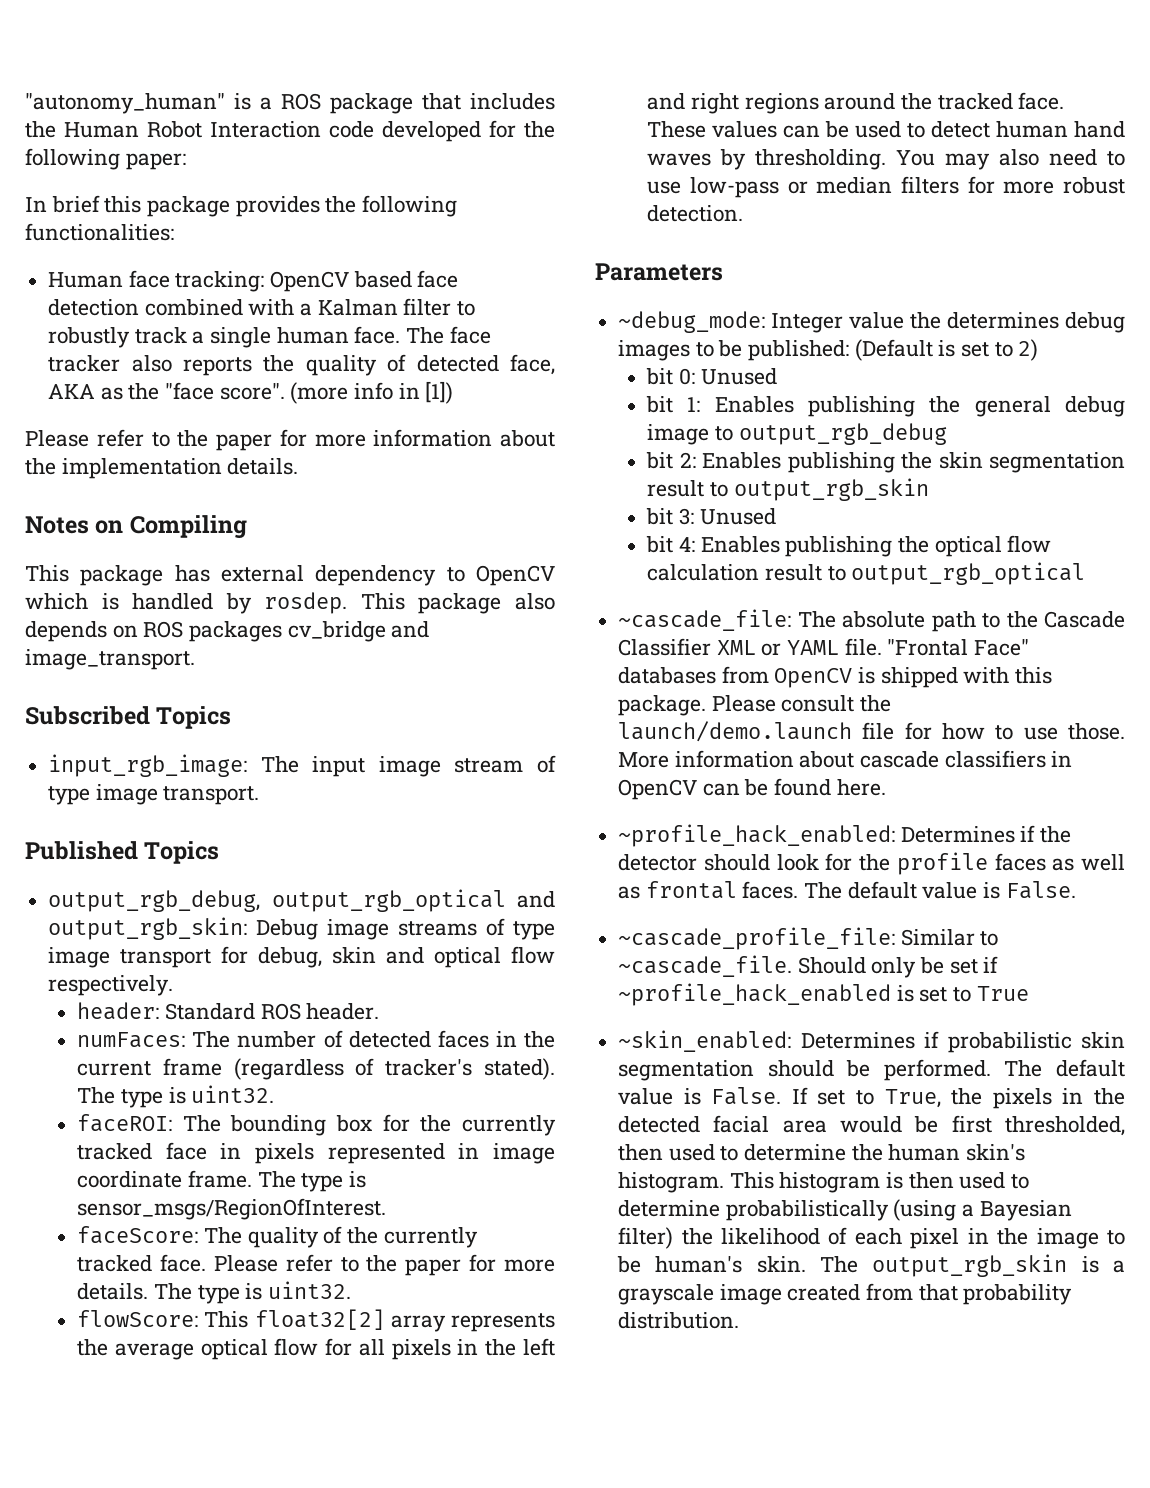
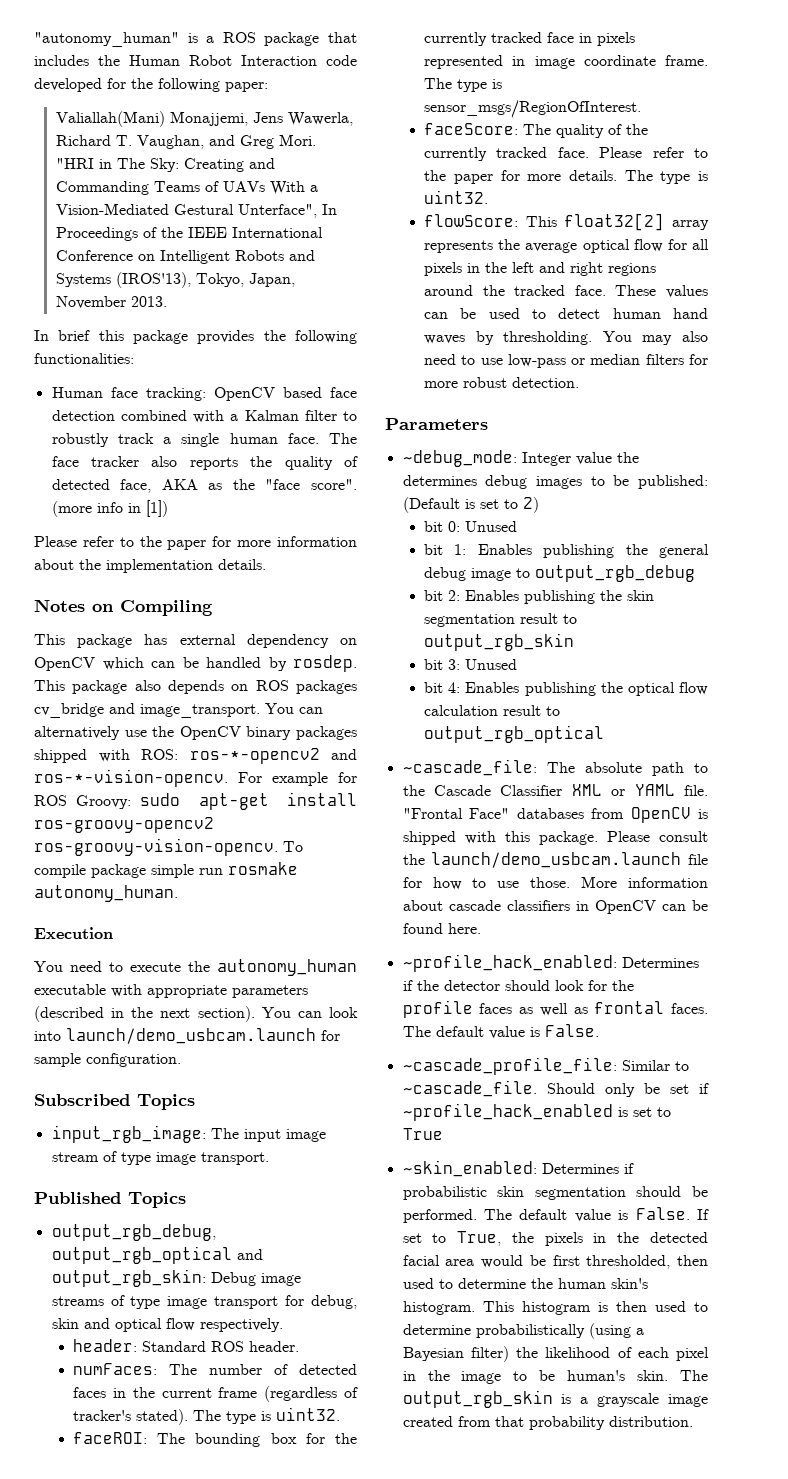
+ Valiallah(Mani) Monajjemi, Jens Wawerla, Richard T. Vaughan, and Greg Mori. "HRI in The Sky: Creating and Commanding Teams of UAVs With a Vision-Mediated Gestural Unterface", In Proceedings of the IEEE International Conference on Intelligent Robots and Systems (IROS'13), Tokyo, Japan, November 2013.
- This package has external dependency to OpenCV which is handled by rosdep.
+ This package has external dependency on OpenCV which can be handled by rosdep.
+ You can alternatively use the OpenCV binary packages shipped with ROS: ros-*-opencv2 and ros-*-vision-opencv. For example for ROS Groovy: sudo apt-get install ros-groovy-opencv2 ros-groovy-vision-opencv. To compile package simple run rosmake autonomy_human.
+ Execution
+ You need to execute the autonomy_human executable with appropriate parameters (described in the next section). You can look into launch/demo_usbcam.launch for sample configuration.
- Please consult the launch/demo.launch file for how to use those.
+ Please consult the launch/demo_usbcam.launch file for how to use those.

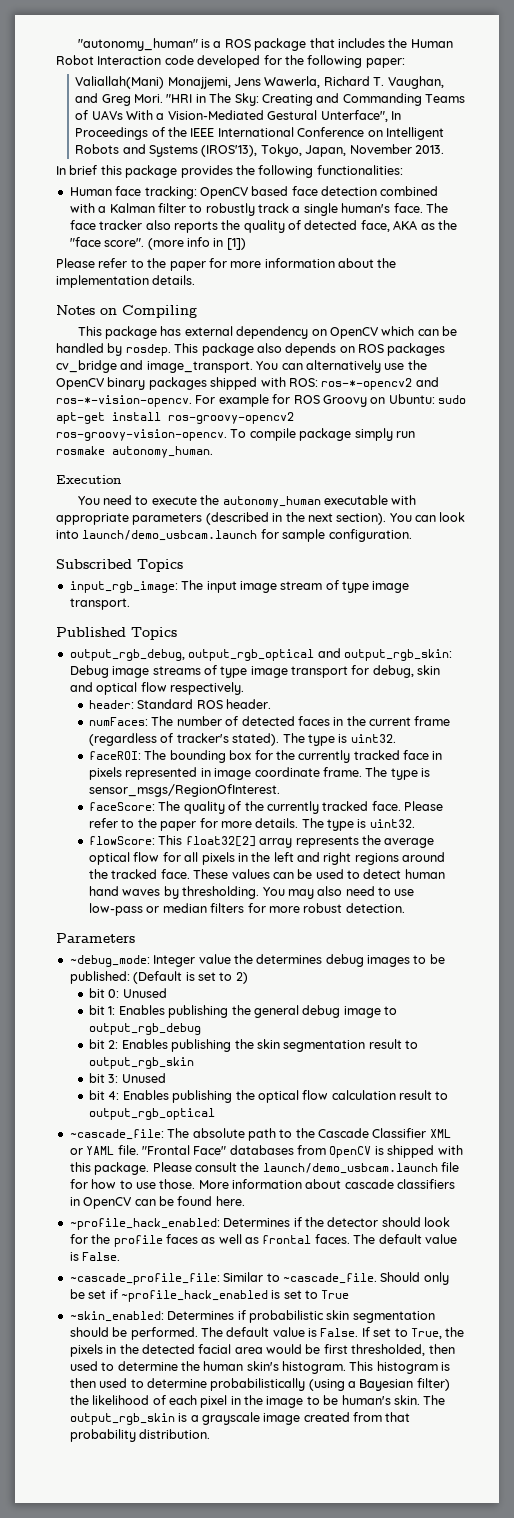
- Human face tracking: OpenCV based face detection combined with a Kalman filter to robustly track a single human face.
+ Human face tracking: OpenCV based face detection combined with a Kalman filter to robustly track a single human's face.
- For example for ROS Groovy: sudo apt-get install ros-groovy-opencv2 ros-groovy-vision-opencv.
+ For example for ROS Groovy on Ubuntu: sudo apt-get install ros-groovy-opencv2 ros-groovy-vision-opencv.
- To compile package simple run rosmake autonomy_human.
+ To compile package simply run rosmake autonomy_human.

